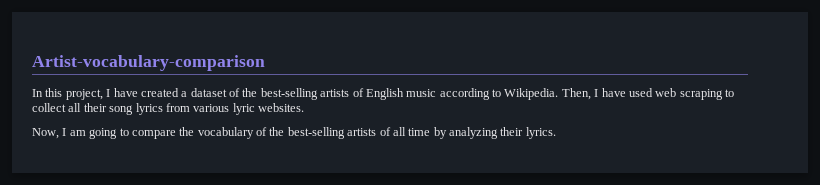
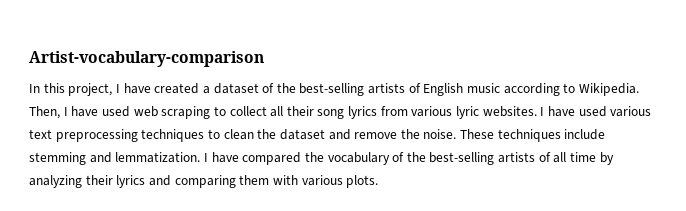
- Then, I have used web scraping to collect all their song lyrics from various lyric websites.
- Now, I am going to compare the vocabulary of the best-selling artists of all time by analyzing their lyrics.
+ Then, I have used web scraping to collect all their song lyrics from various lyric websites. I have used various text preprocessing techniques to clean the dataset and remove the noise. These techniques include stemming and lemmatization. I have compared the vocabulary of the best-selling artists of all time by analyzing their lyrics and comparing them with various plots.

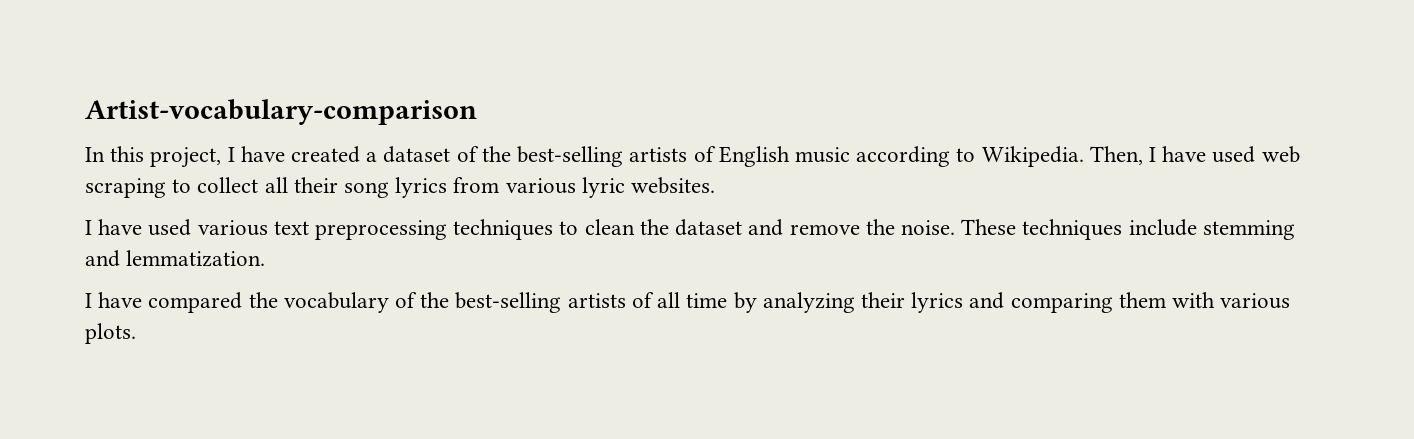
- Then, I have used web scraping to collect all their song lyrics from various lyric websites. I have used various text preprocessing techniques to clean the dataset and remove the noise.
+ Then, I have used web scraping to collect all their song lyrics from various lyric websites.
+ I have used various text preprocessing techniques to clean the dataset and remove the noise.
- These techniques include stemming and lemmatization. I have compared the vocabulary of the best-selling artists of all time by analyzing their lyrics and comparing them with various plots.
+ These techniques include stemming and lemmatization.
+ I have compared the vocabulary of the best-selling artists of all time by analyzing their lyrics and comparing them with various plots.

